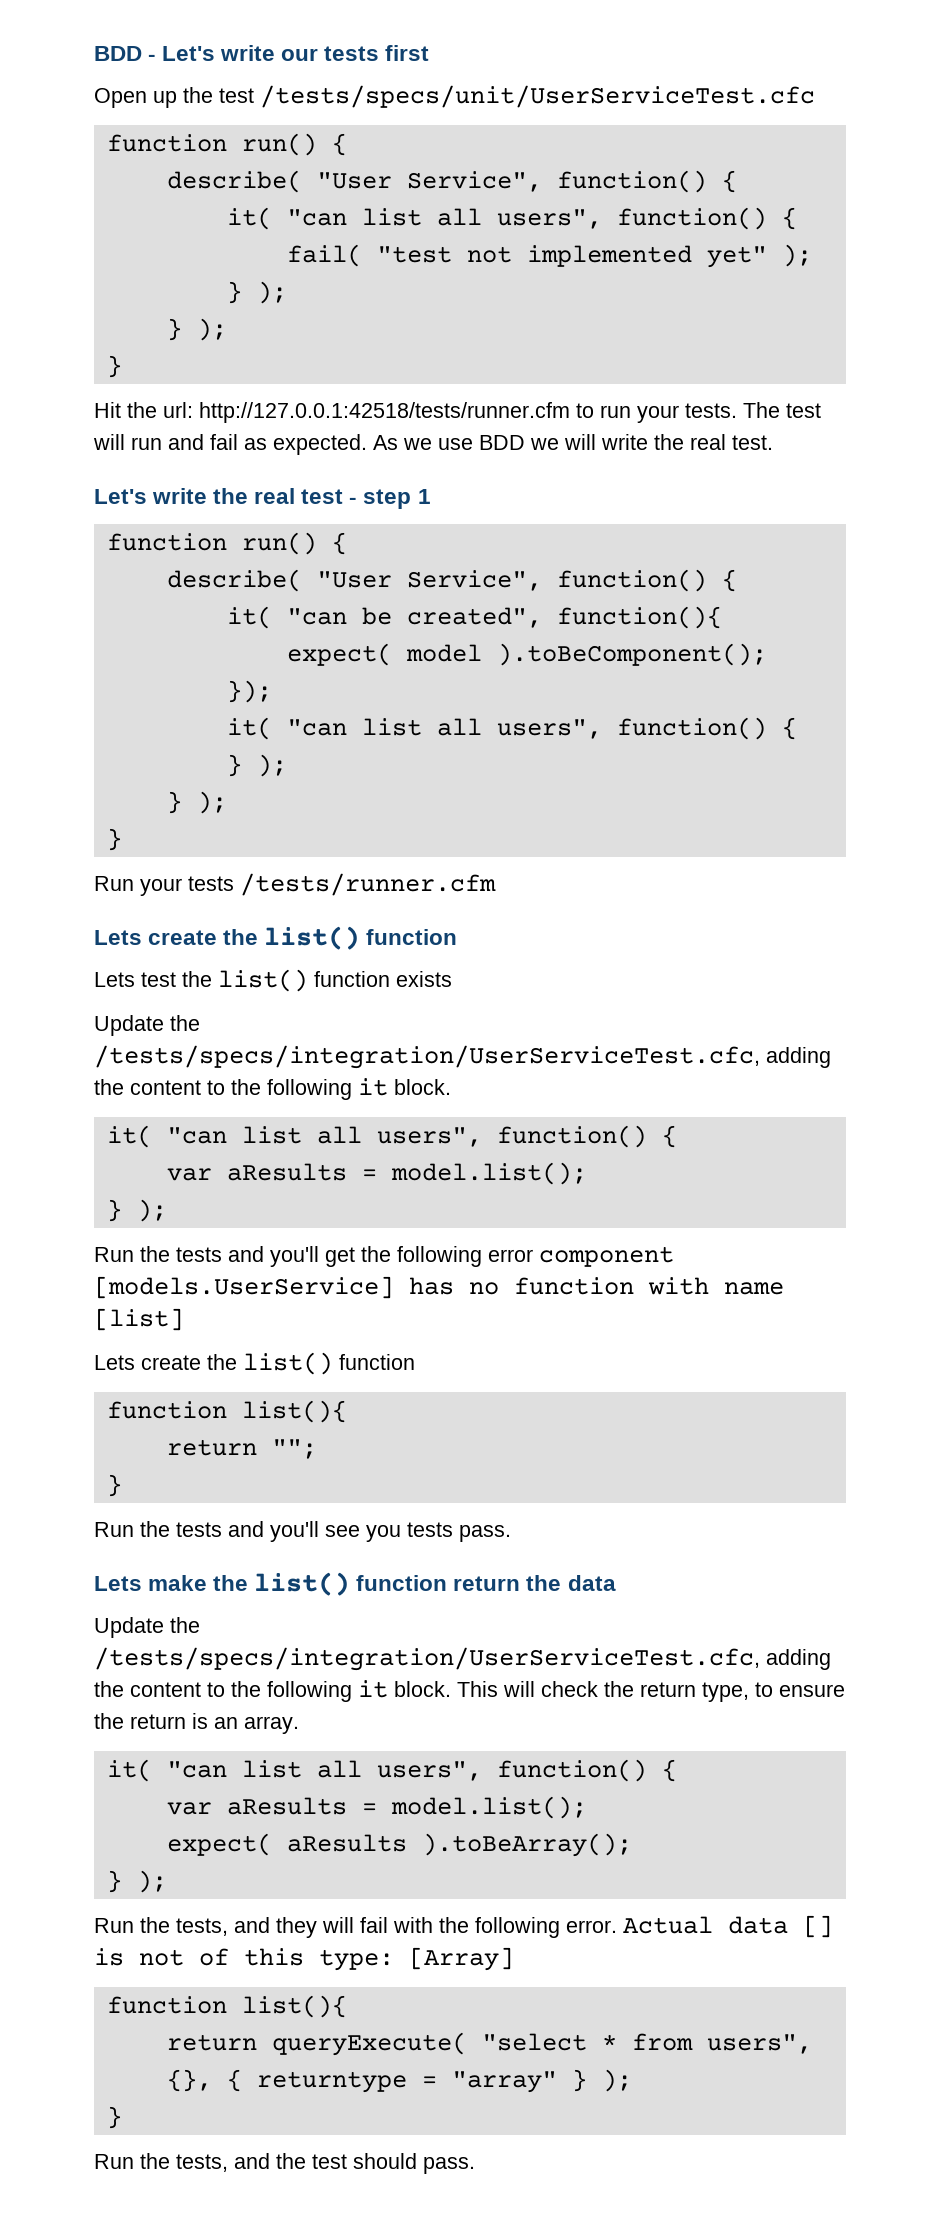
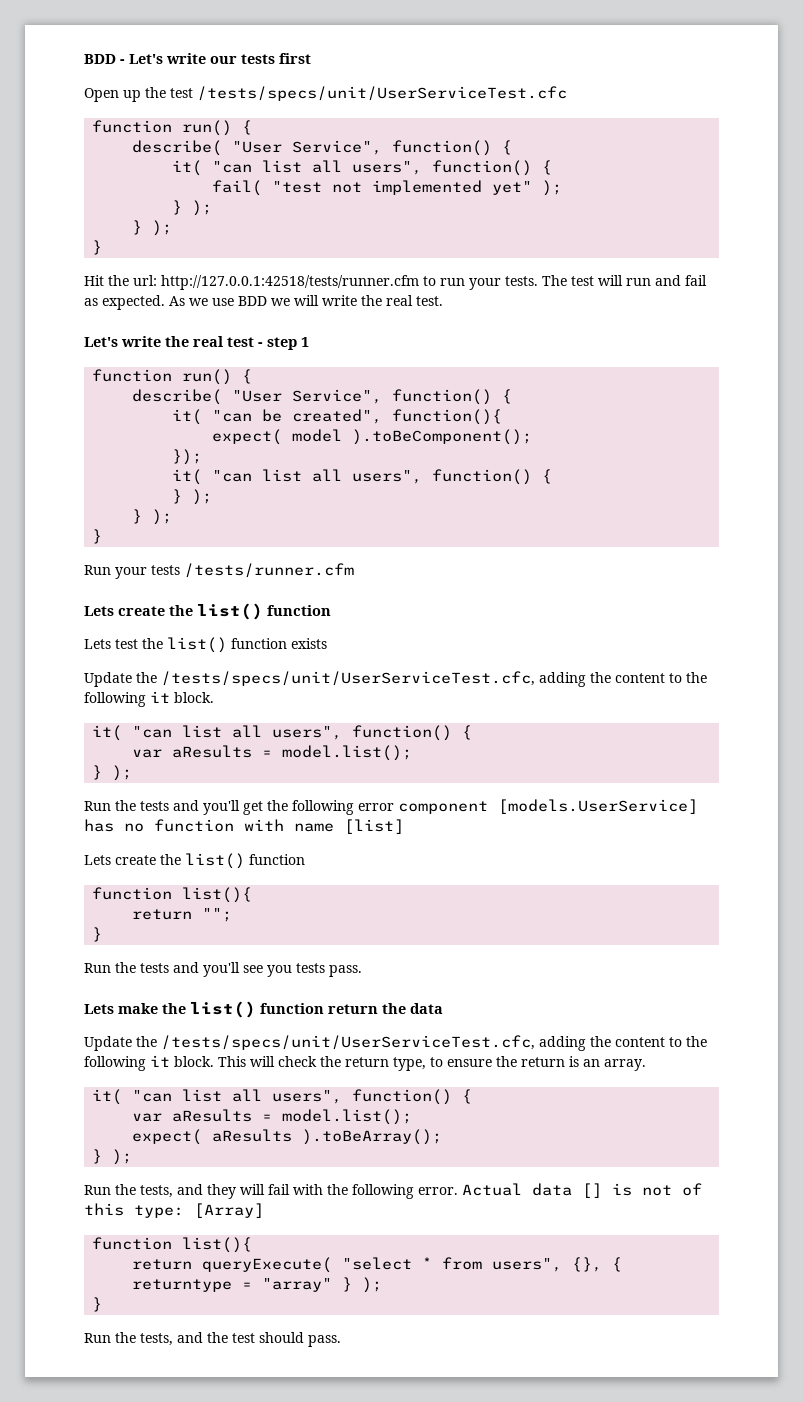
  Lets test the list() function exists
- Update the /tests/specs/integration/UserServiceTest.cfc, adding the content to the following it block.
+ Update the /tests/specs/unit/UserServiceTest.cfc, adding the content to the following it block.
  Lets make the list() function return the data
- Update the /tests/specs/integration/UserServiceTest.cfc, adding the content to the following it block.
+ Update the /tests/specs/unit/UserServiceTest.cfc, adding the content to the following it block.

